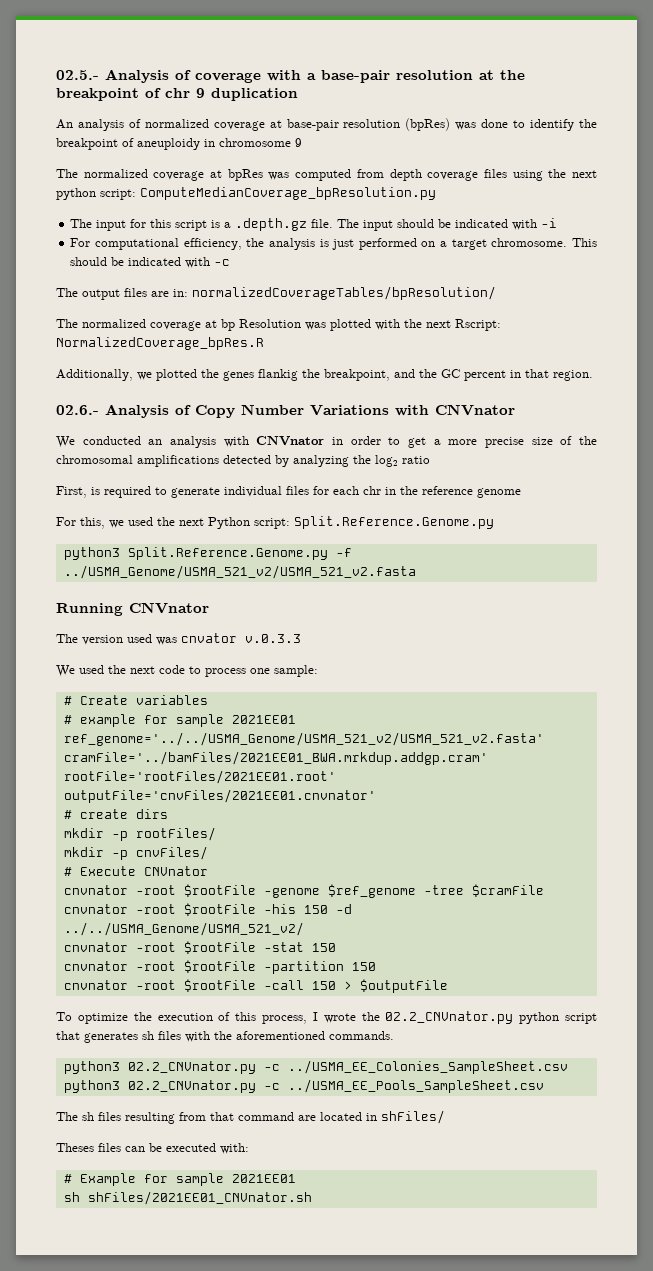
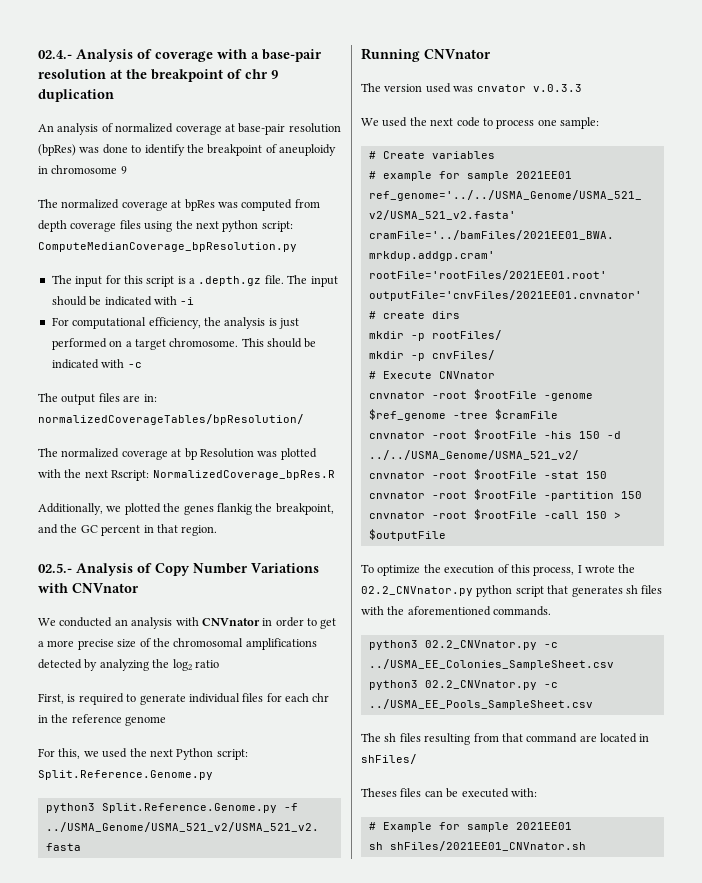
- 02.5.- Analysis of coverage with a base-pair resolution at the breakpoint of chr 9 duplication
+ 02.4.- Analysis of coverage with a base-pair resolution at the breakpoint of chr 9 duplication
- 02.6.- Analysis of Copy Number Variations with CNVnator
+ 02.5.- Analysis of Copy Number Variations with CNVnator

